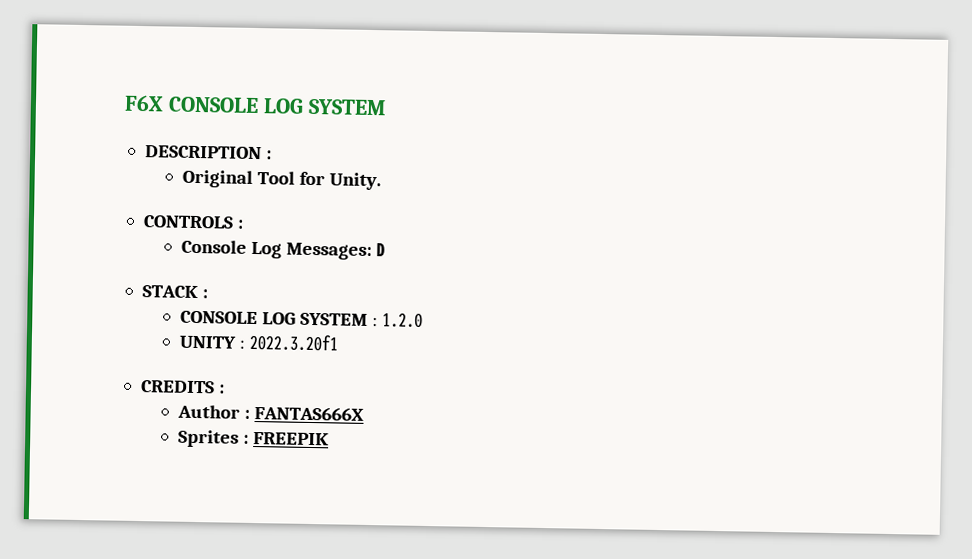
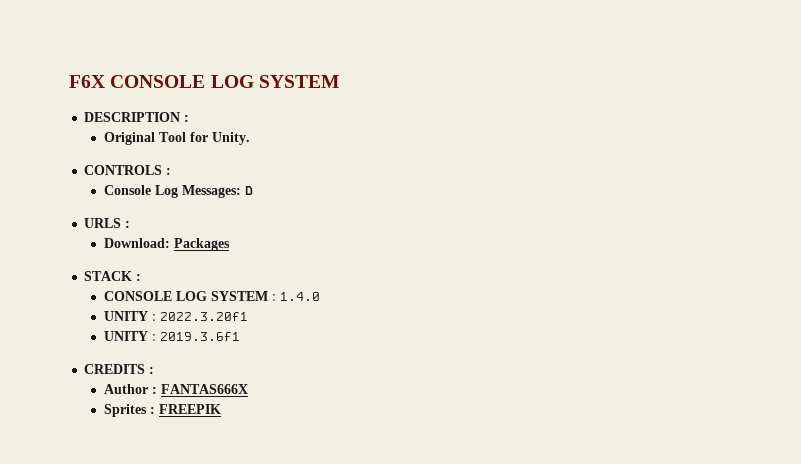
+ URLS :
+ Download: Packages
- CONSOLE LOG SYSTEM : 1.2.0
+ CONSOLE LOG SYSTEM : 1.4.0
+ UNITY : 2019.3.6f1

